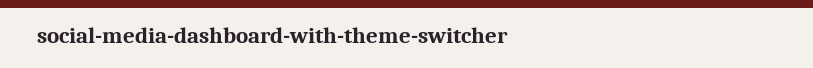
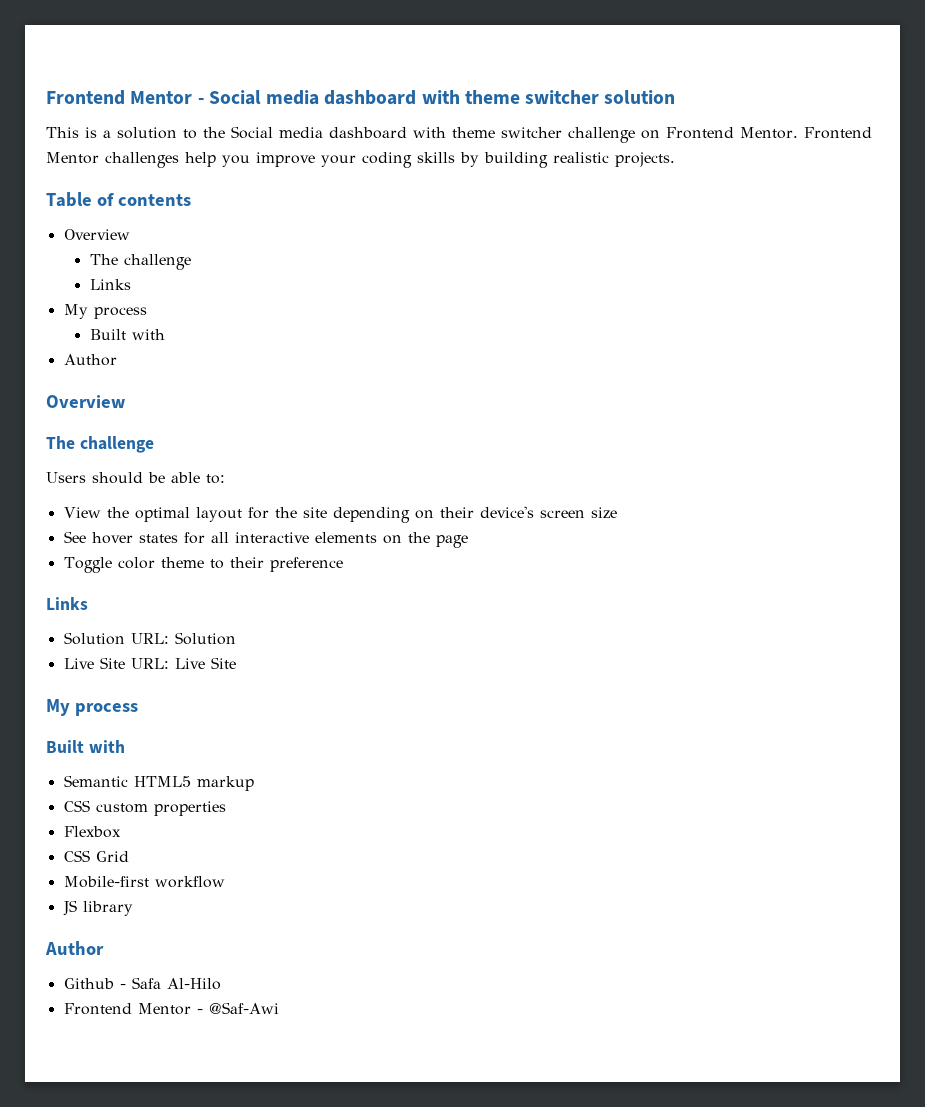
- social-media-dashboard-with-theme-switcher
+ Frontend Mentor - Social media dashboard with theme switcher solution
+ This is a solution to the Social media dashboard with theme switcher challenge on Frontend Mentor. Frontend Mentor challenges help you improve your coding skills by building realistic projects.
+ Table of contents
+ Overview
+ The challenge
+ Links
+ My process
+ Built with
+ Author
+ Overview
+ The challenge
+ Users should be able to:
+ View the optimal layout for the site depending on their device's screen size
+ See hover states for all interactive elements on the page
+ Toggle color theme to their preference
+ Links
+ Solution URL: Solution
+ Live Site URL: Live Site
+ My process
+ Built with
+ Semantic HTML5 markup
+ CSS custom properties
+ Flexbox
+ CSS Grid
+ Mobile-first workflow
+ JS library
+ Author
+ Github - Safa Al-Hilo
+ Frontend Mentor - @Saf-Awi

